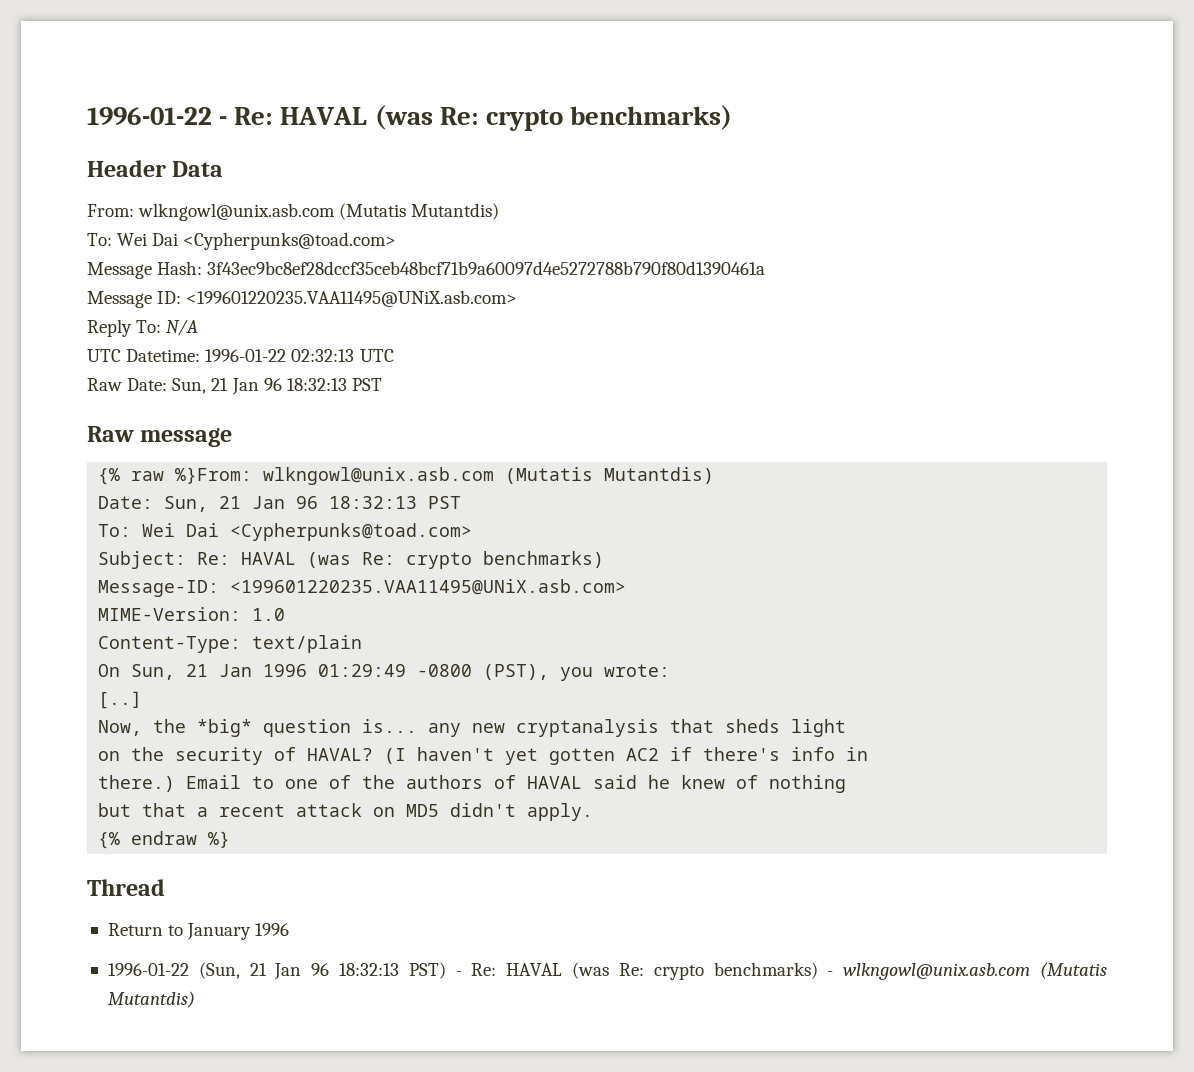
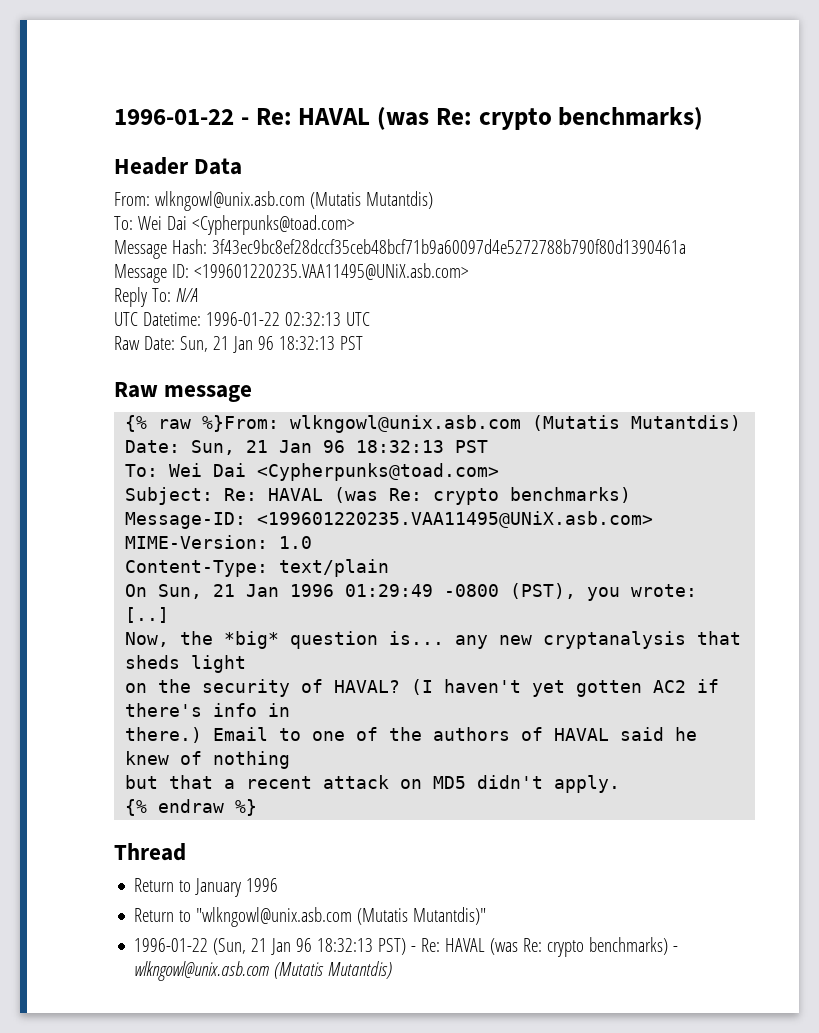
+ Return to "wlkngowl@unix.asb.com (Mutatis Mutantdis)"

